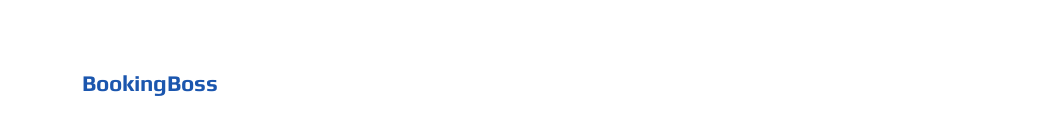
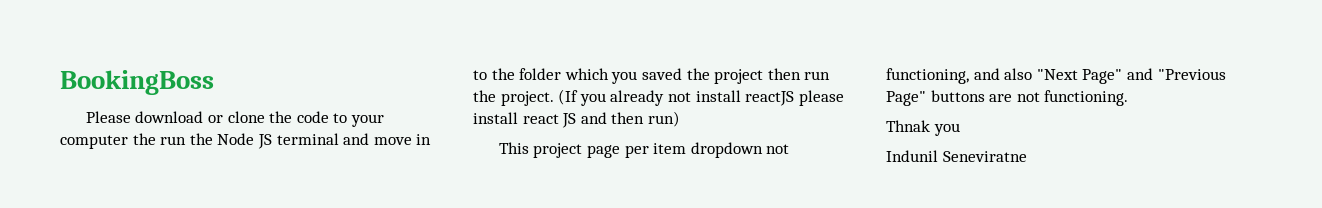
+ Please download or clone the code to your computer the run the Node JS terminal and move in to the folder which you saved the project then run the project. (If you already not install reactJS please install react JS and then run)
+ This project page per item dropdown not functioning, and also "Next Page" and "Previous Page" buttons are not functioning.
+ Thnak you
+ Indunil Seneviratne

